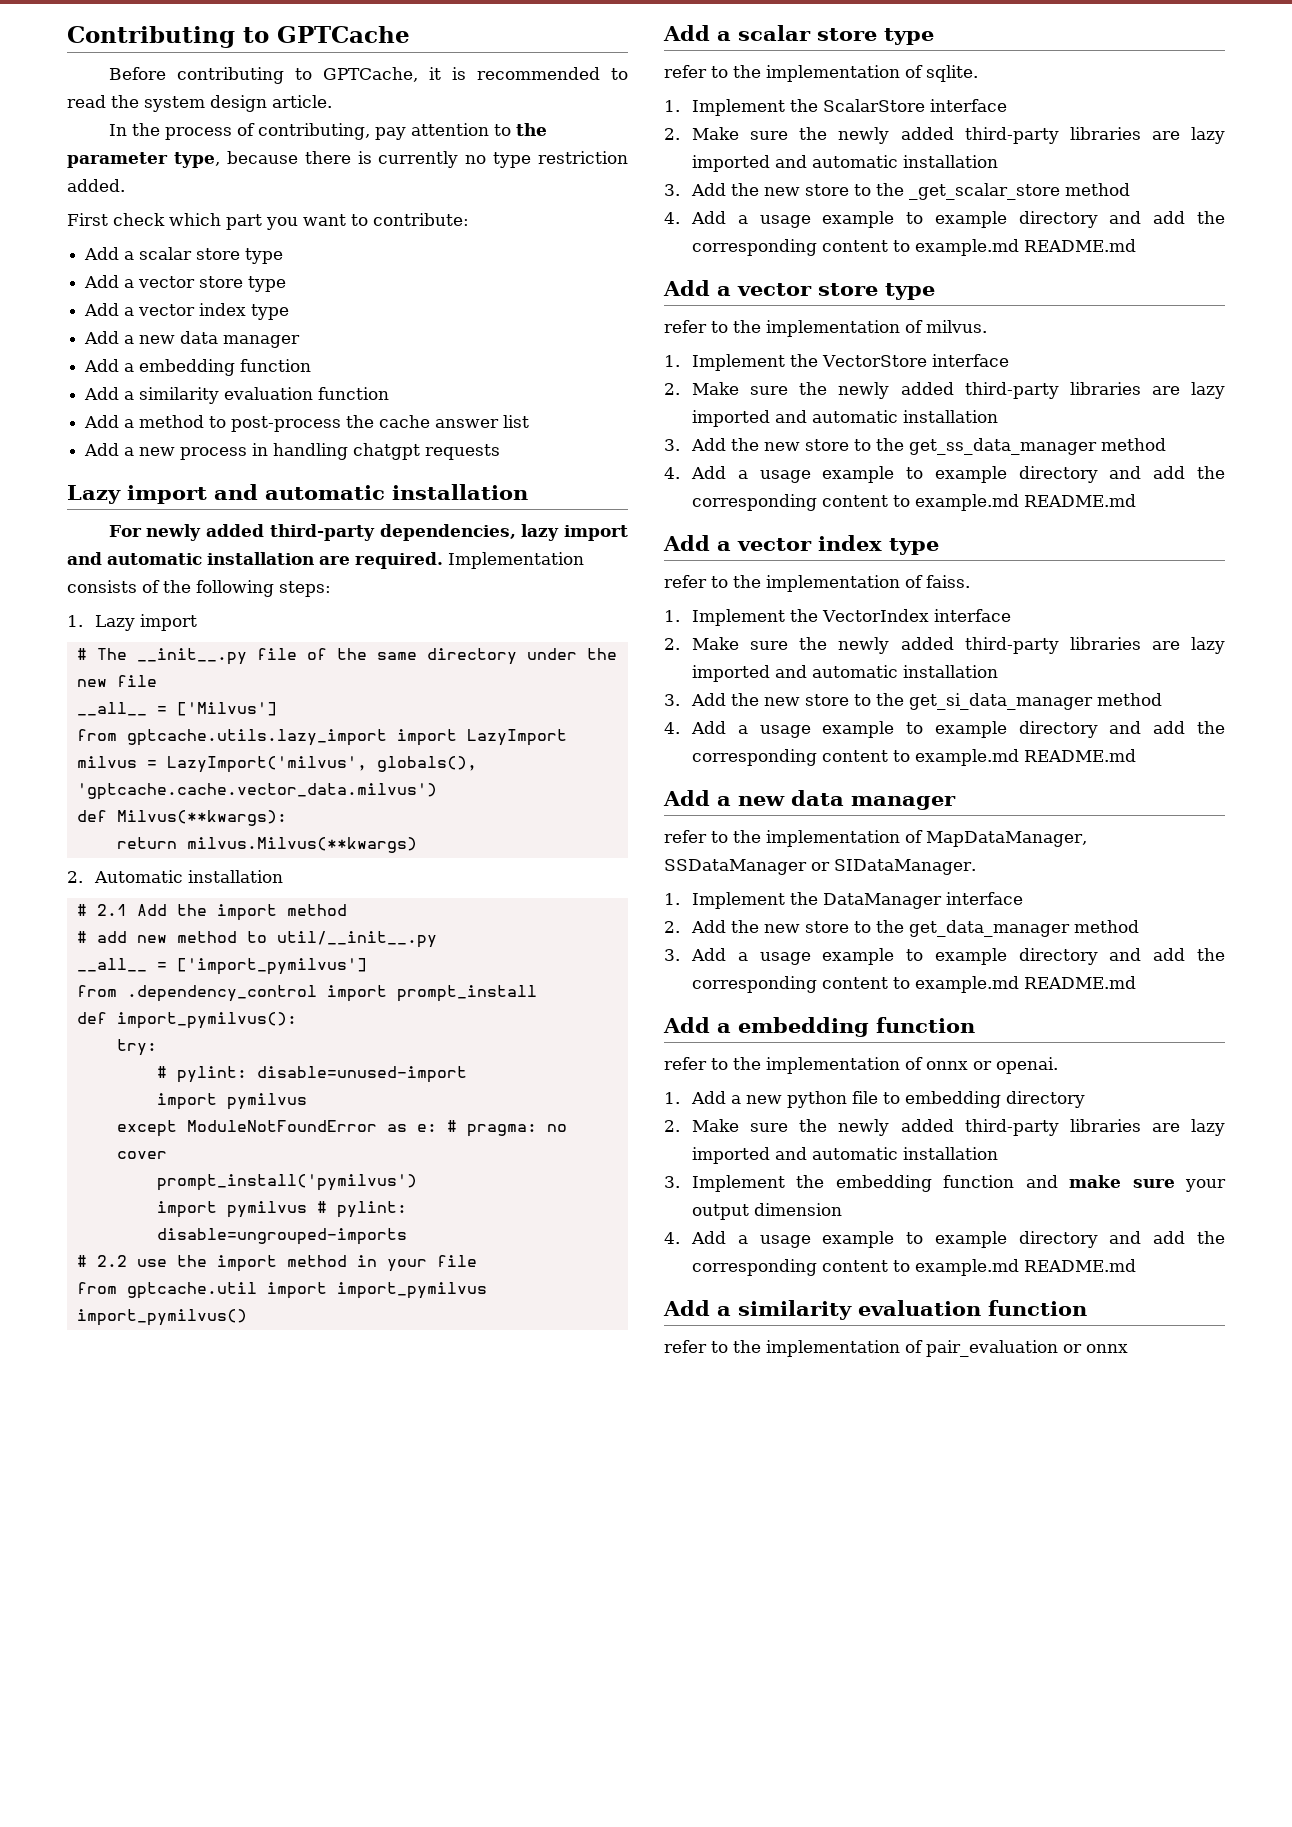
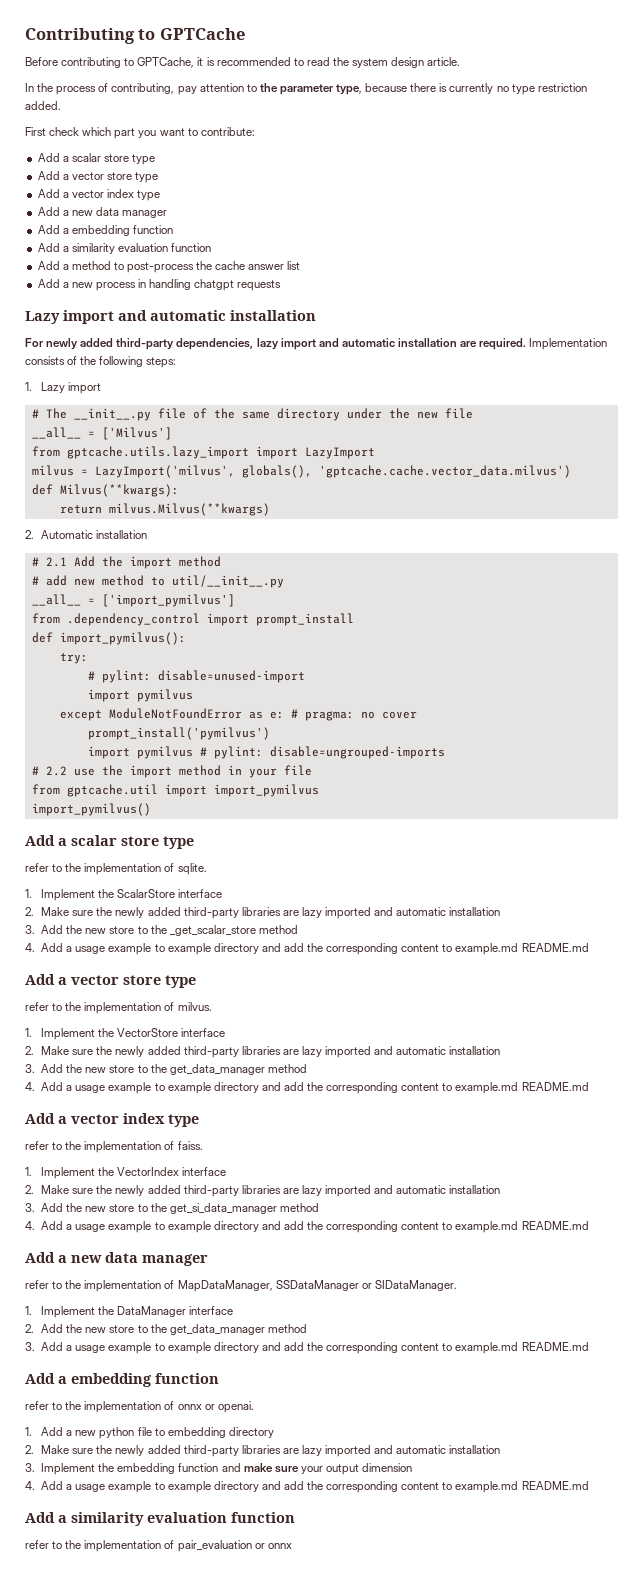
- 3. Add the new store to the get_ss_data_manager method
+ 3. Add the new store to the get_data_manager method

